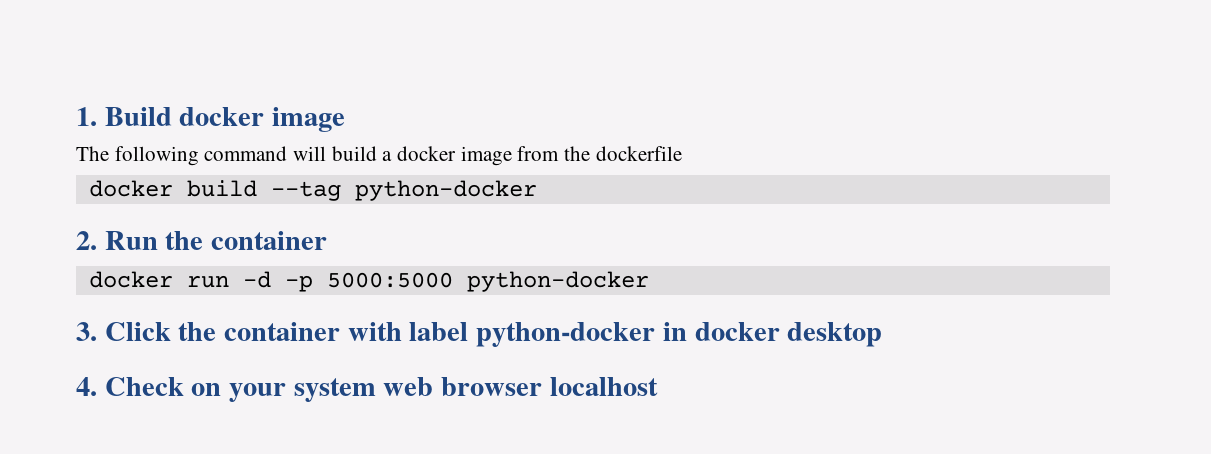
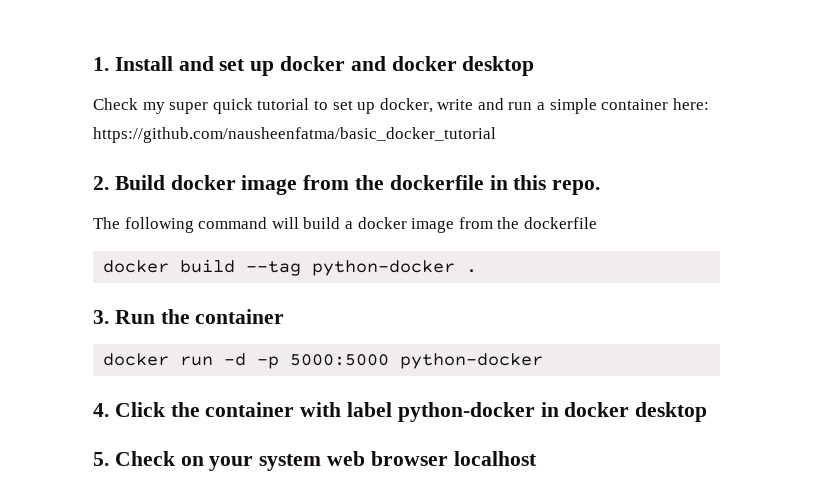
- 1. Build docker image
+ 1. Install and set up docker and docker desktop
+ Check my super quick tutorial to set up docker, write and run a simple container here: https://github.com/nausheenfatma/basic_docker_tutorial
+ 2. Build docker image from the dockerfile in this repo.
- docker build --tag python-docker
- 2. Run the container
+ docker build --tag python-docker .
+ 3. Run the container
- 3. Click the container with label python-docker in docker desktop
+ 4. Click the container with label python-docker in docker desktop
- 4. Check on your system web browser localhost
+ 5. Check on your system web browser localhost

